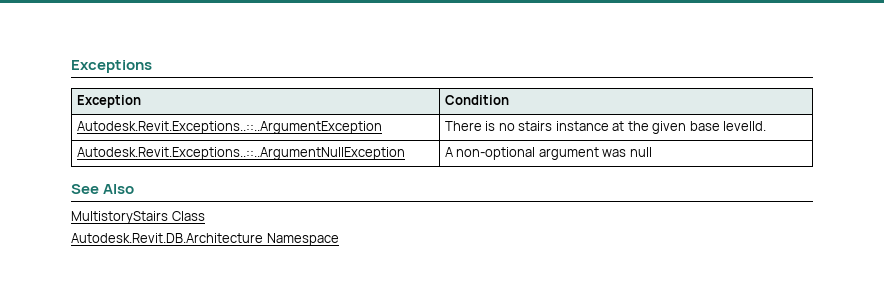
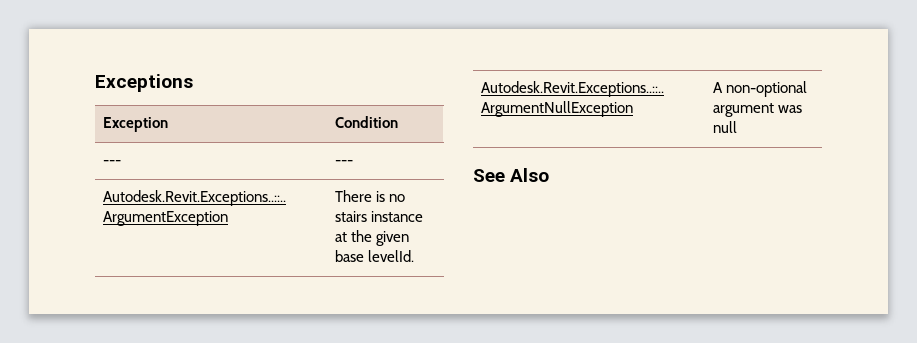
+ --- | ---
- MultistoryStairs Class
- Autodesk.Revit.DB.Architecture Namespace

